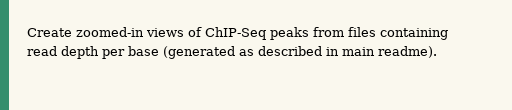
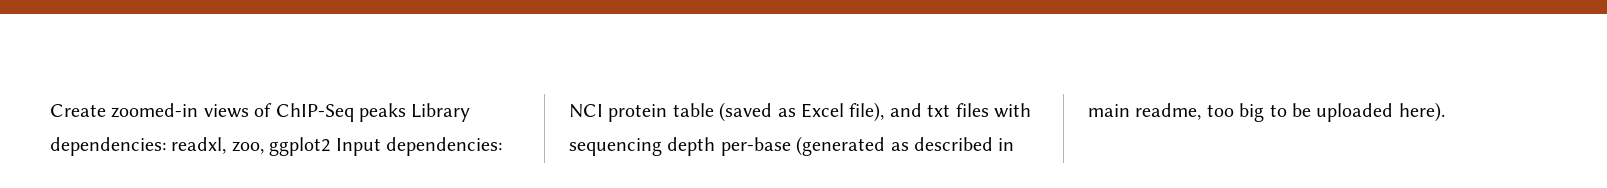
- Create zoomed-in views of ChIP-Seq peaks from files containing read depth per base (generated as described in main readme).
+ Create zoomed-in views of ChIP-Seq peaks Library dependencies: readxl, zoo, ggplot2 Input dependencies: NCI protein table (saved as Excel file), and txt files with sequencing depth per-base (generated as described in main readme, too big to be uploaded here).

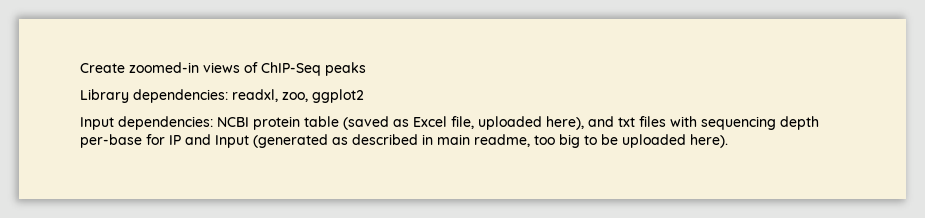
- Create zoomed-in views of ChIP-Seq peaks Library dependencies: readxl, zoo, ggplot2 Input dependencies: NCI protein table (saved as Excel file), and txt files with sequencing depth per-base (generated as described in main readme, too big to be uploaded here).
+ Create zoomed-in views of ChIP-Seq peaks
+ Library dependencies: readxl, zoo, ggplot2
+ Input dependencies: NCBI protein table (saved as Excel file, uploaded here), and txt files with sequencing depth per-base for IP and Input (generated as described in main readme, too big to be uploaded here).

